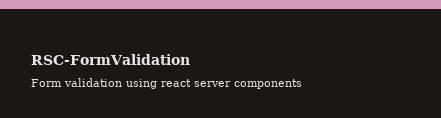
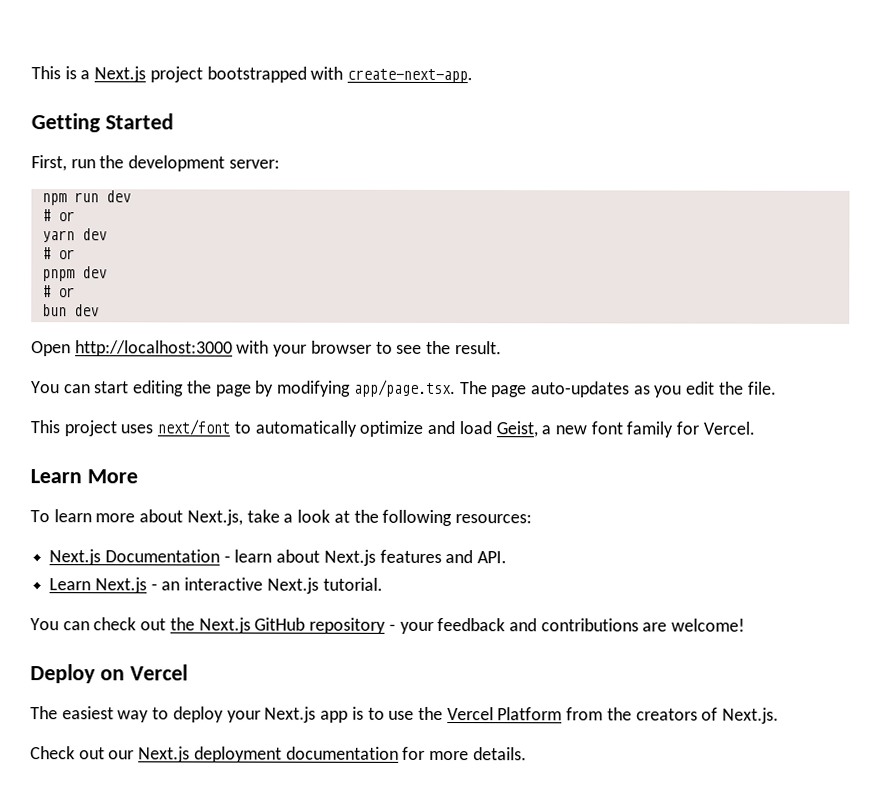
- RSC-FormValidation
- Form validation using react server components
+ This is a Next.js project bootstrapped with create-next-app.
+ Getting Started
+ First, run the development server:
+ npm run dev
+ # or
+ yarn dev
+ # or
+ pnpm dev
+ # or
+ bun dev
+ Open http://localhost:3000 with your browser to see the result.
+ You can start editing the page by modifying app/page.tsx. The page auto-updates as you edit the file.
+ This project uses next/font to automatically optimize and load Geist, a new font family for Vercel.
+ Learn More
+ To learn more about Next.js, take a look at the following resources:
+ Next.js Documentation - learn about Next.js features and API.
+ Learn Next.js - an interactive Next.js tutorial.
+ You can check out the Next.js GitHub repository - your feedback and contributions are welcome!
+ Deploy on Vercel
+ The easiest way to deploy your Next.js app is to use the Vercel Platform from the creators of Next.js.
+ Check out our Next.js deployment documentation for more details.

